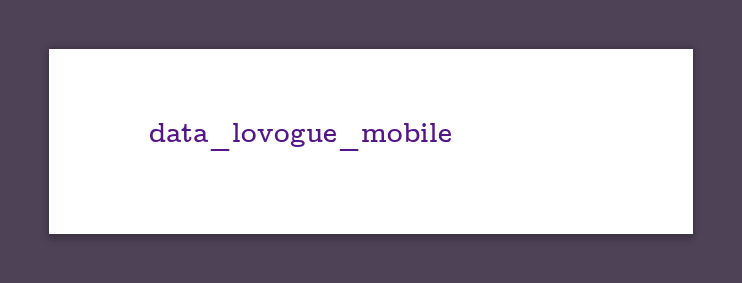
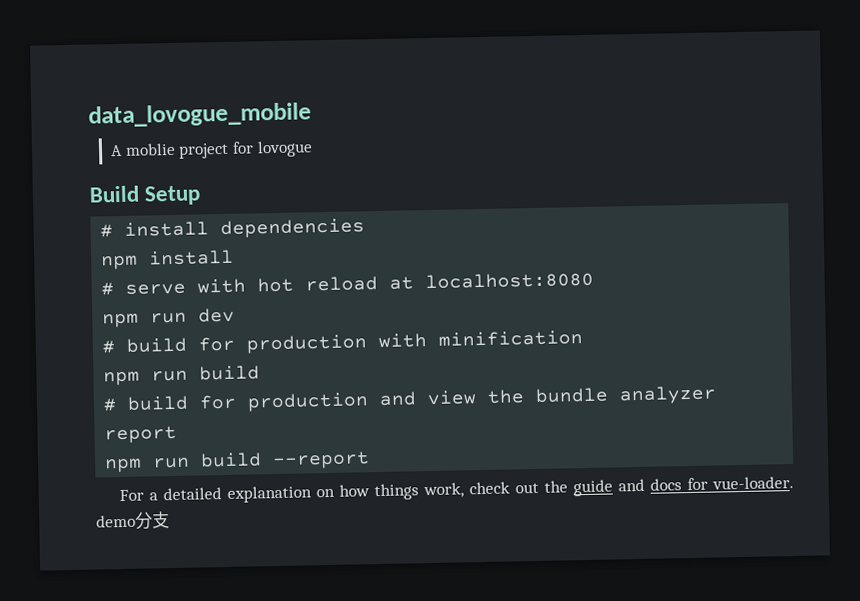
+ A moblie project for lovogue
+ Build Setup
+ # install dependencies
+ npm install
+ # serve with hot reload at localhost:8080
+ npm run dev
+ # build for production with minification
+ npm run build
+ # build for production and view the bundle analyzer report
+ npm run build --report
+ For a detailed explanation on how things work, check out the guide and docs for vue-loader. demo分支

